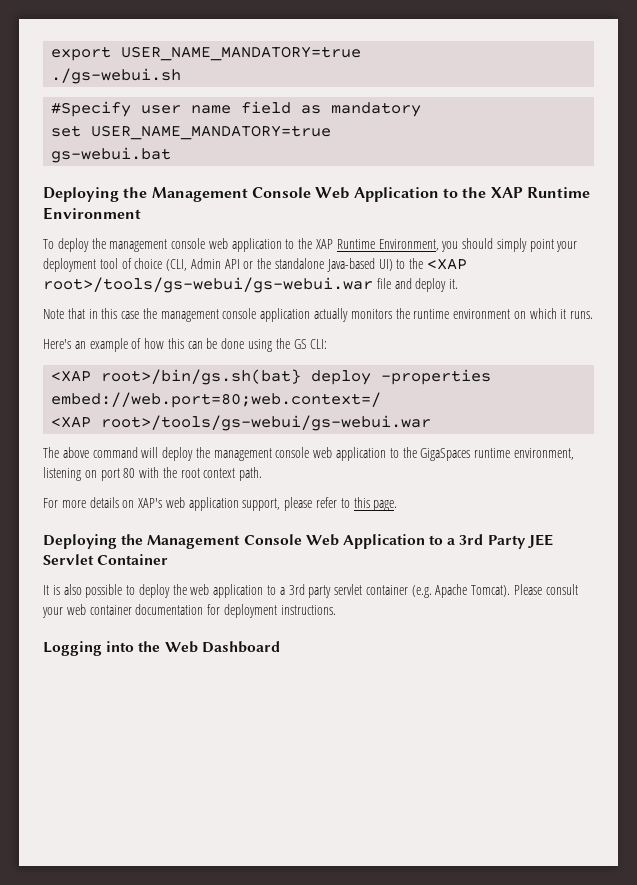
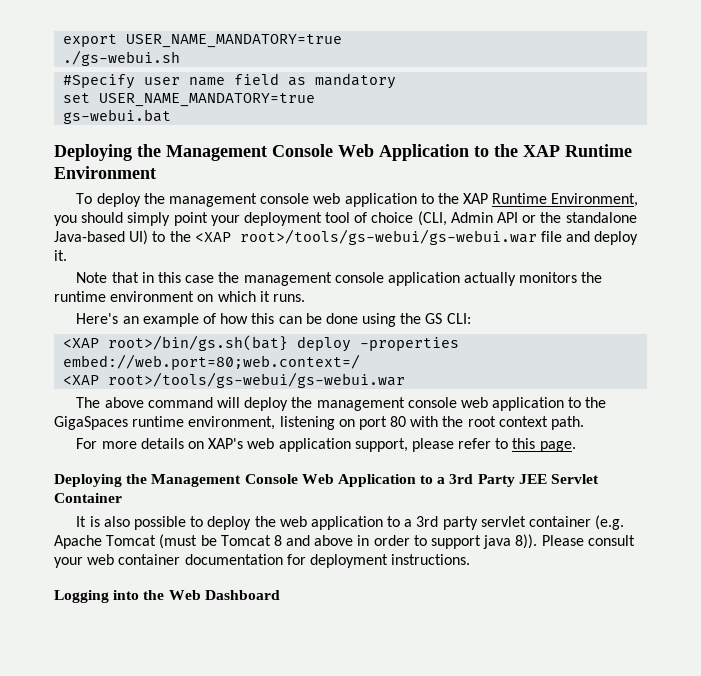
- It is also possible to deploy the web application to a 3rd party servlet container (e.g. Apache Tomcat).
+ It is also possible to deploy the web application to a 3rd party servlet container (e.g. Apache Tomcat (must be Tomcat 8 and above in order to support java 8)).

